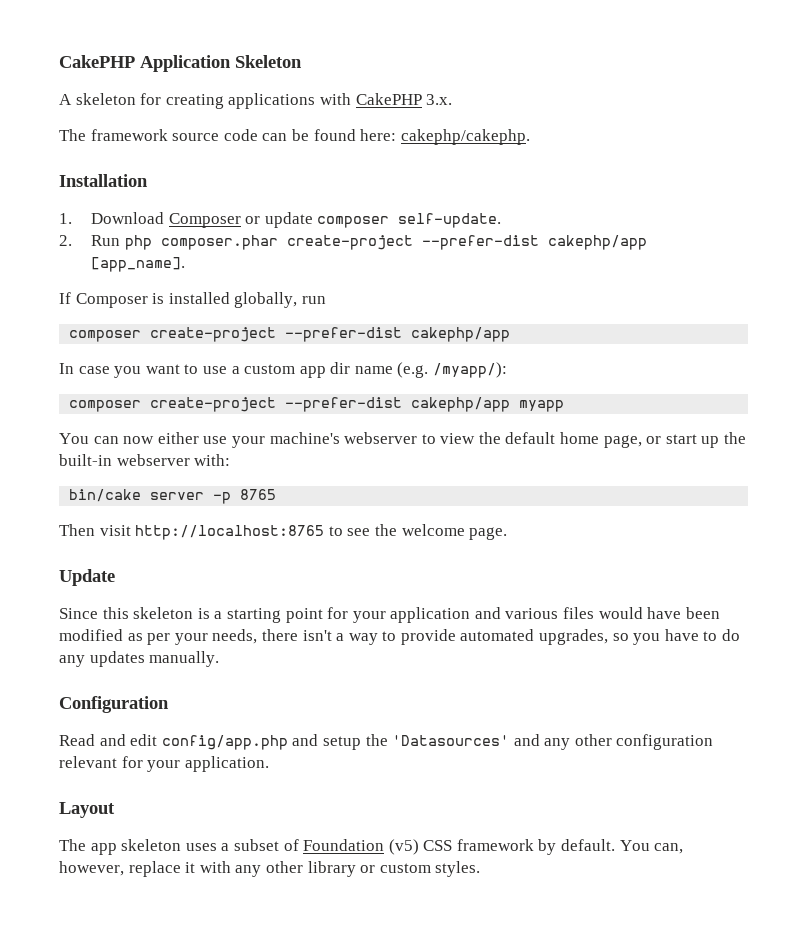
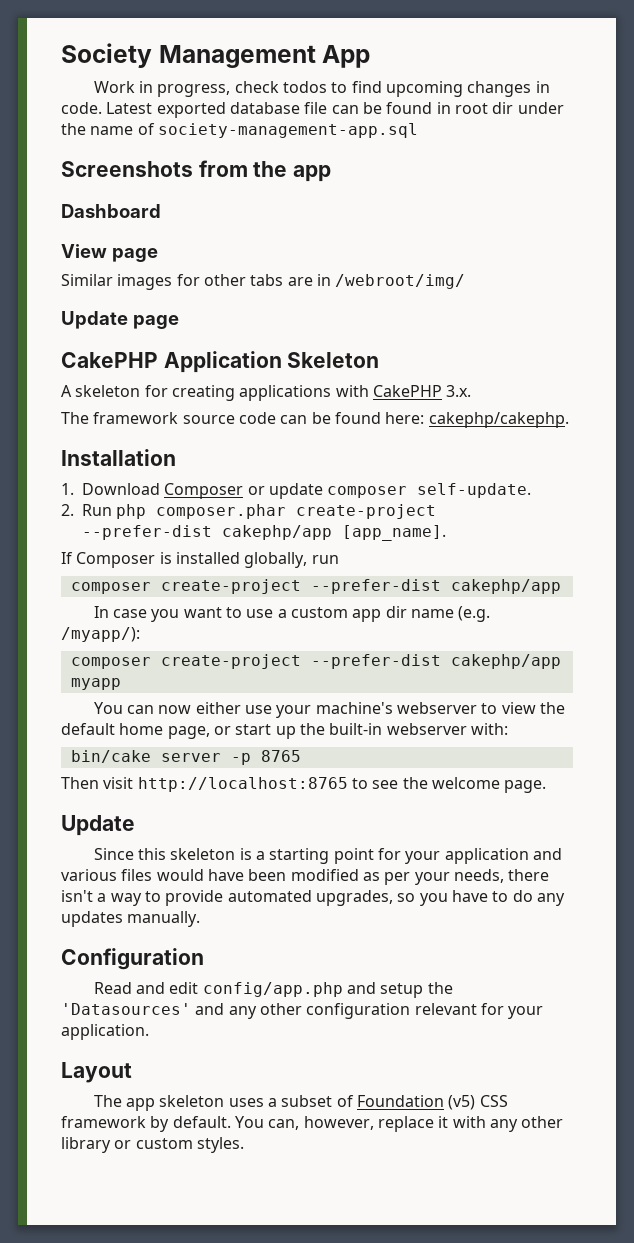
+ Society Management App
+ Work in progress, check todos to find upcoming changes in code. Latest exported database file can be found in root dir under the name of society-management-app.sql
+ Screenshots from the app
+ Dashboard
+ View page
+ Similar images for other tabs are in /webroot/img/
+ Update page

